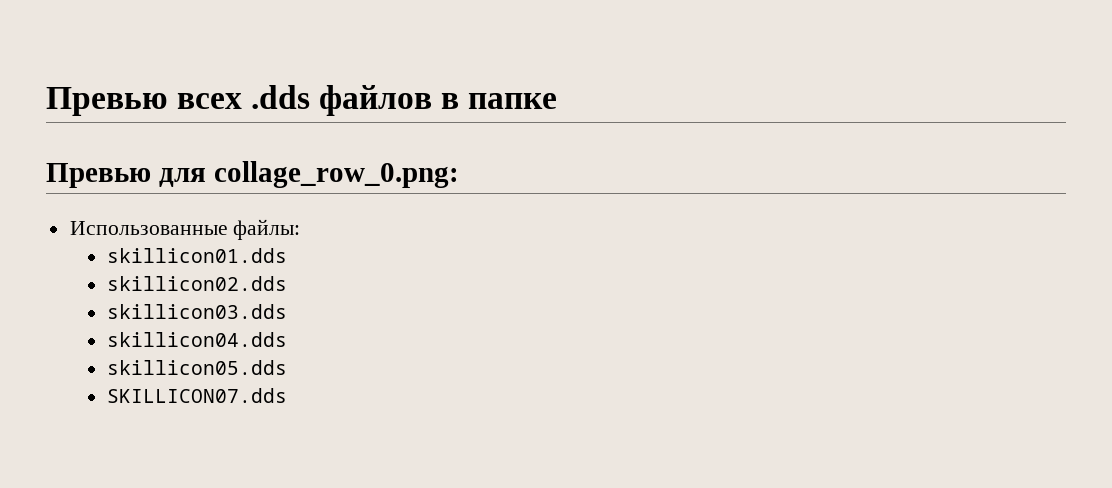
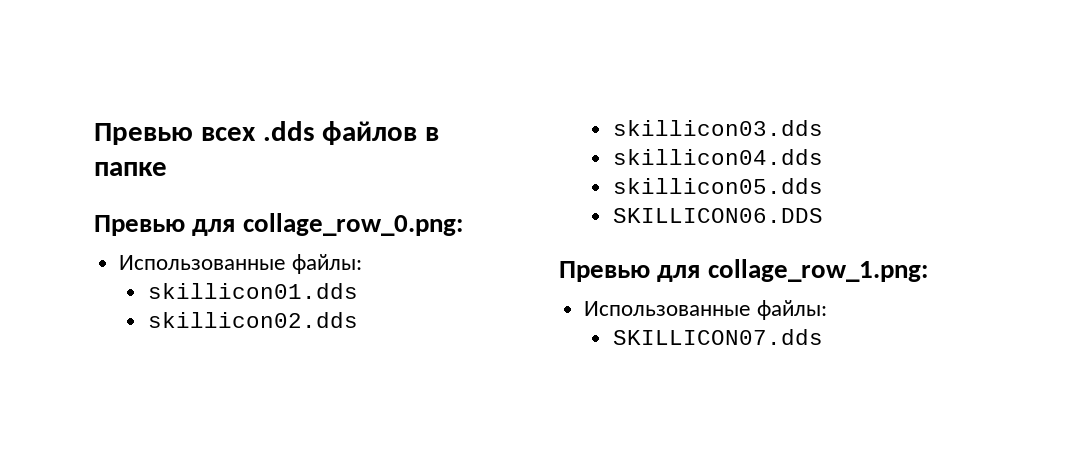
+ SKILLICON06.DDS
+ Превью для collage_row_1.png:
+ Использованные файлы:

